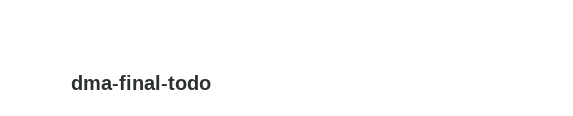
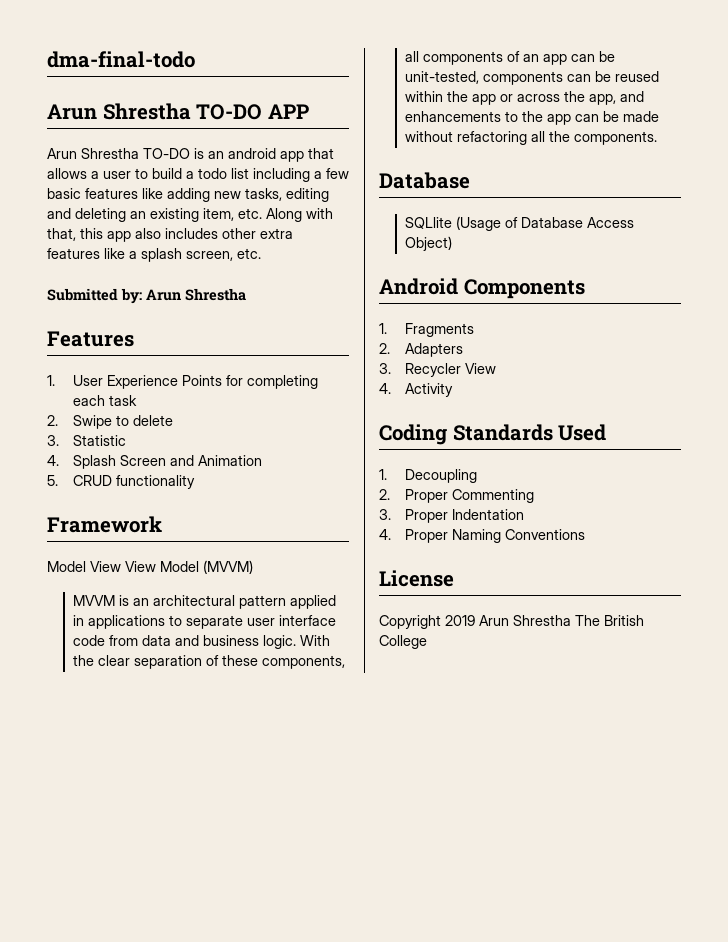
+ Arun Shrestha TO-DO APP
+ Arun Shrestha TO-DO is an android app that allows a user to build a todo list including a few basic features like adding new tasks, editing and deleting an existing item, etc. Along with that, this app also includes other extra features like a splash screen, etc.
+ Submitted by: Arun Shrestha
+ Features
+ 1. User Experience Points for completing each task
+ 2. Swipe to delete
+ 3. Statistic
+ 4. Splash Screen and Animation
+ 5. CRUD functionality
+ Framework
+ Model View View Model (MVVM)
+ MVVM is an architectural pattern applied in applications to separate user interface code from data and business logic. With the clear separation of these components, all components of an app can be unit-tested, components can be reused within the app or across the app, and enhancements to the app can be made without refactoring all the components.
+ Database
+ SQLlite (Usage of Database Access Object)
+ Android Components
+ 1. Fragments
+ 2. Adapters
+ 3. Recycler View
+ 4. Activity
+ Coding Standards Used
+ 1. Decoupling
+ 2. Proper Commenting
+ 3. Proper Indentation
+ 4. Proper Naming Conventions
+ License
+ Copyright 2019 Arun Shrestha The British College

